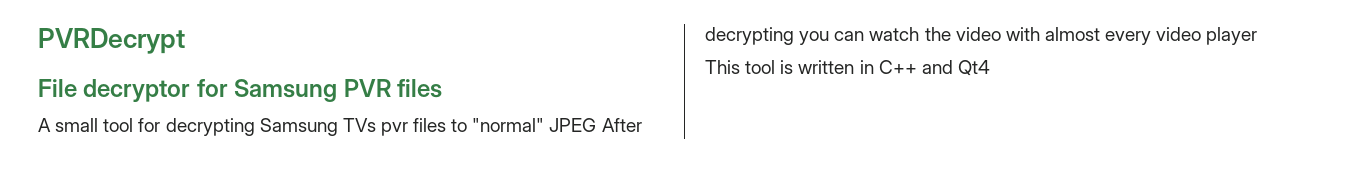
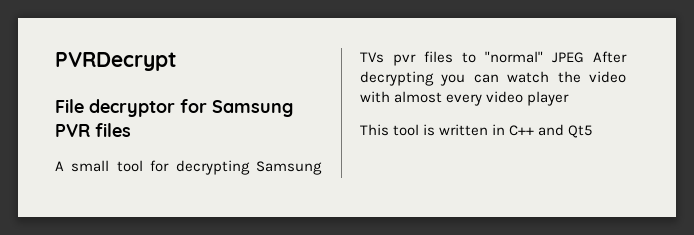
- This tool is written in C++ and Qt4
+ This tool is written in C++ and Qt5

